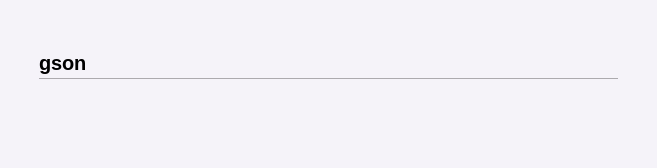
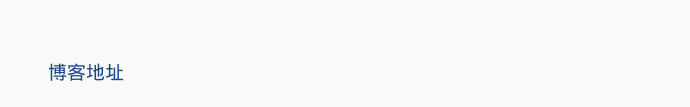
- gson
+ 博客地址

